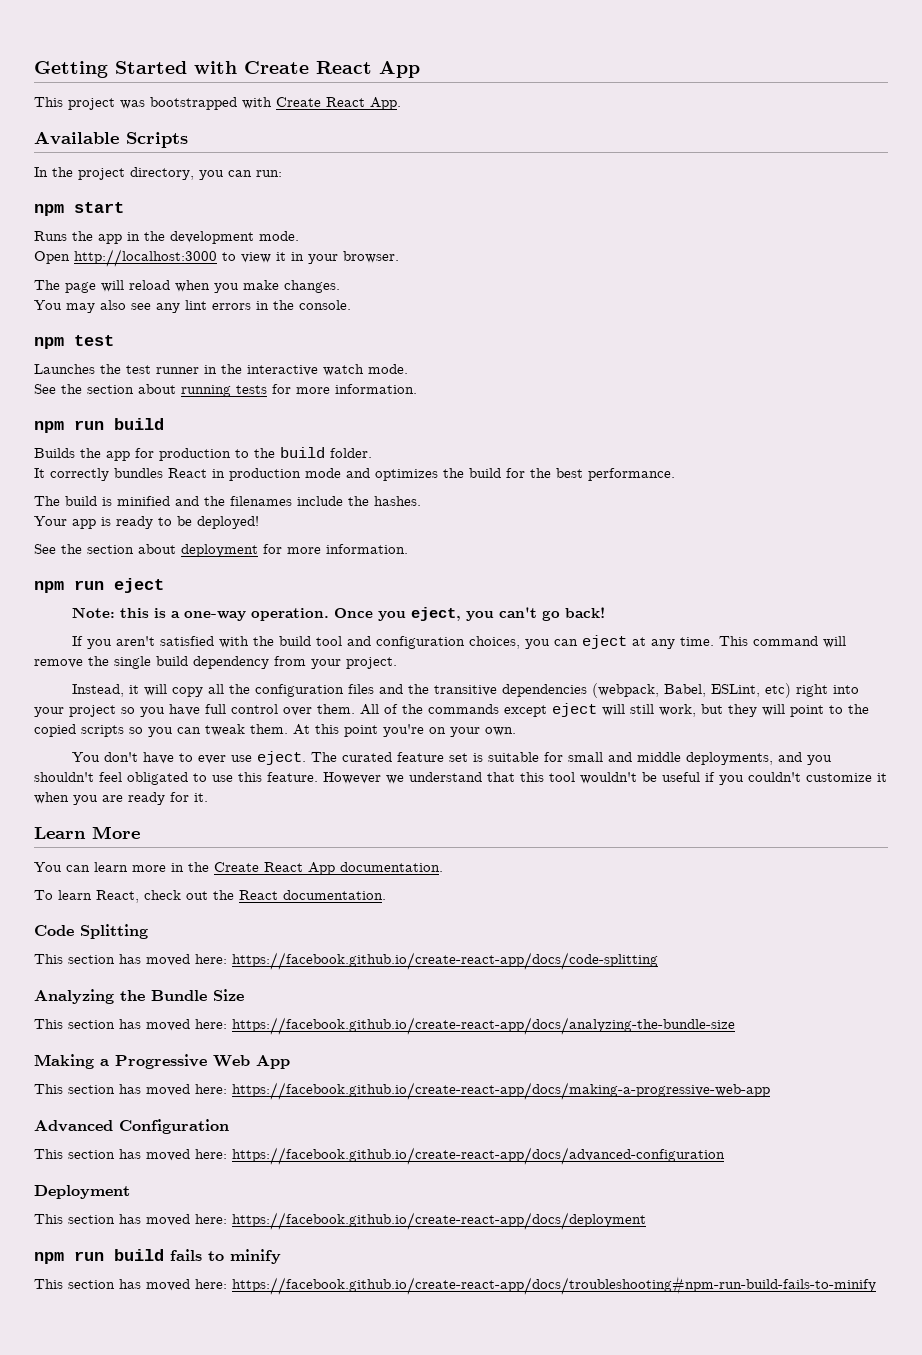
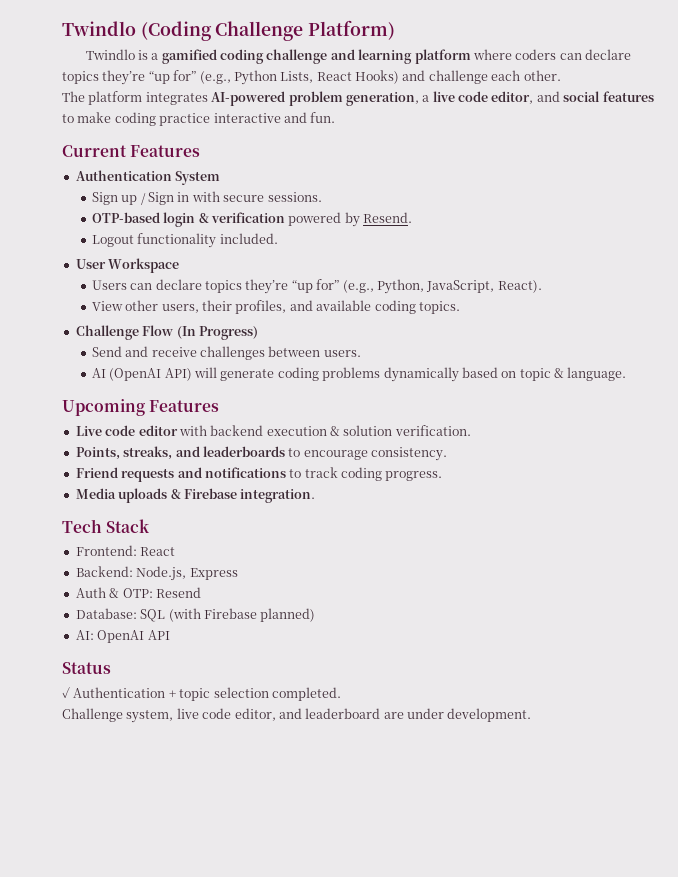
- Getting Started with Create React App
- This project was bootstrapped with Create React App.
- Available Scripts
- In the project directory, you can run:
- npm start
- Runs the app in the development mode.
- Open http://localhost:3000 to view it in your browser.
- The page will reload when you make changes.
- You may also see any lint errors in the console.
- npm test
- Launches the test runner in the interactive watch mode.
- See the section about running tests for more information.
- npm run build
- Builds the app for production to the build folder.
- It correctly bundles React in production mode and optimizes the build for the best performance.
- The build is minified and the filenames include the hashes.
- Your app is ready to be deployed!
- See the section about deployment for more information.
- npm run eject
- Note: this is a one-way operation. Once you eject, you can't go back!
- If you aren't satisfied with the build tool and configuration choices, you can eject at any time. This command will remove the single build dependency from your project.
- Instead, it will copy all the configuration files and the transitive dependencies (webpack, Babel, ESLint, etc) right into your project so you have full control over them. All of the commands except eject will still work, but they will point to the copied scripts so you can tweak them. At this point you're on your own.
- You don't have to ever use eject. The curated feature set is suitable for small and middle deployments, and you shouldn't feel obligated to use this feature. However we understand that this tool wouldn't be useful if you couldn't customize it when you are ready for it.
- Learn More
- You can learn more in the Create React App documentation.
- To learn React, check out the React documentation.
- Code Splitting
- This section has moved here: https://facebook.github.io/create-react-app/docs/code-splitting
- Analyzing the Bundle Size
- This section has moved here: https://facebook.github.io/create-react-app/docs/analyzing-the-bundle-size
- Making a Progressive Web App
- This section has moved here: https://facebook.github.io/create-react-app/docs/making-a-progressive-web-app
- Advanced Configuration
- This section has moved here: https://facebook.github.io/create-react-app/docs/advanced-configuration
- Deployment
- This section has moved here: https://facebook.github.io/create-react-app/docs/deployment
- npm run build fails to minify
- This section has moved here: https://facebook.github.io/create-react-app/docs/troubleshooting#npm-run-build-fails-to-minify
+ Twindlo (Coding Challenge Platform)
+ Twindlo is a gamified coding challenge and learning platform where coders can declare topics they’re “up for” (e.g., Python Lists, React Hooks) and challenge each other.
+ The platform integrates AI-powered problem generation, a live code editor, and social features to make coding practice interactive and fun.
+ Current Features
+ Authentication System
+ Sign up / Sign in with secure sessions.
+ OTP-based login & verification powered by Resend.
+ Logout functionality included.
+ User Workspace
+ Users can declare topics they’re “up for” (e.g., Python, JavaScript, React).
+ View other users, their profiles, and available coding topics.
+ Challenge Flow (In Progress)
+ Send and receive challenges between users.
+ AI (OpenAI API) will generate coding problems dynamically based on topic & language.
+ Upcoming Features
+ Live code editor with backend execution & solution verification.
+ Points, streaks, and leaderboards to encourage consistency.
+ Friend requests and notifications to track coding progress.
+ Media uploads & Firebase integration.
+ Tech Stack
+ Frontend: React
+ Backend: Node.js, Express
+ Auth & OTP: Resend
+ Database: SQL (with Firebase planned)
+ AI: OpenAI API
+ Status
+ ✓ Authentication + topic selection completed.
+ Challenge system, live code editor, and leaderboard are under development.

